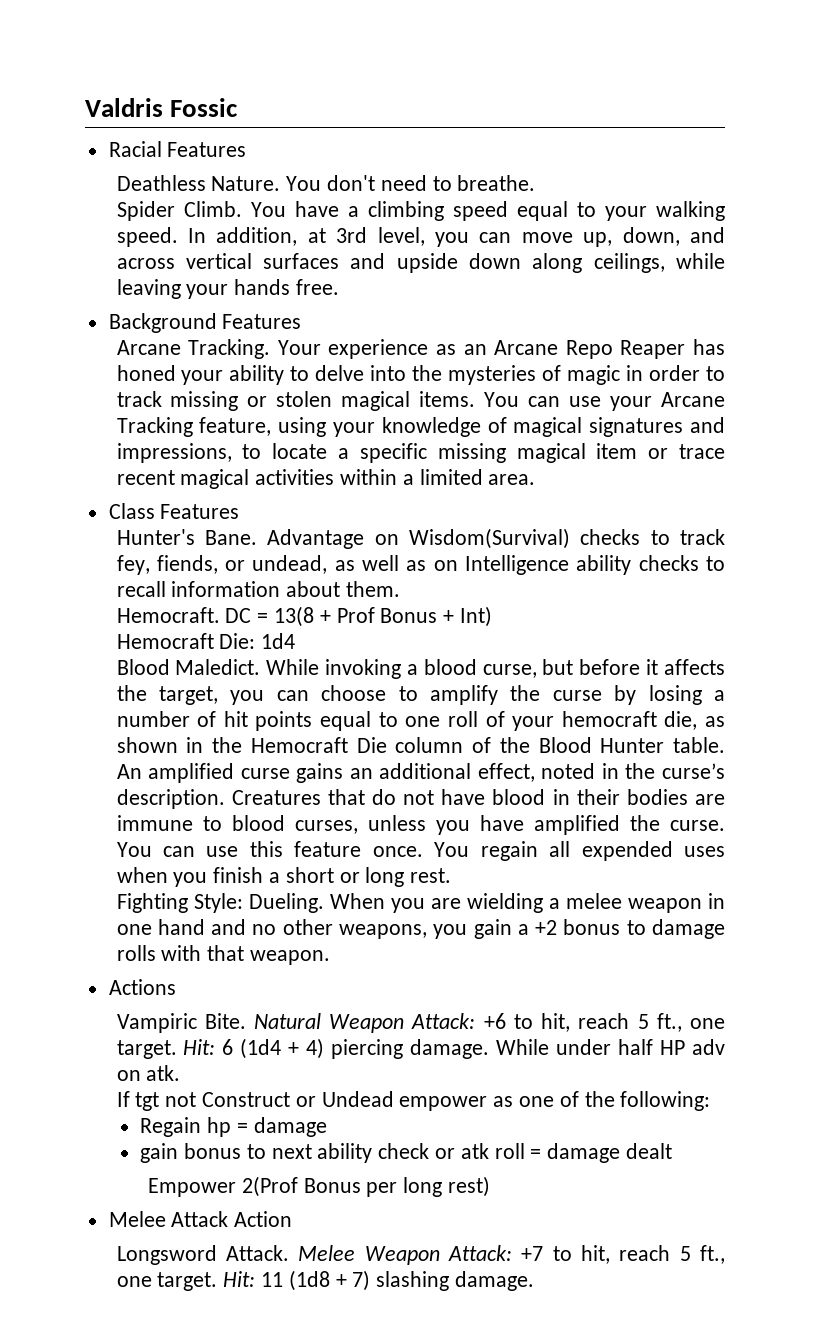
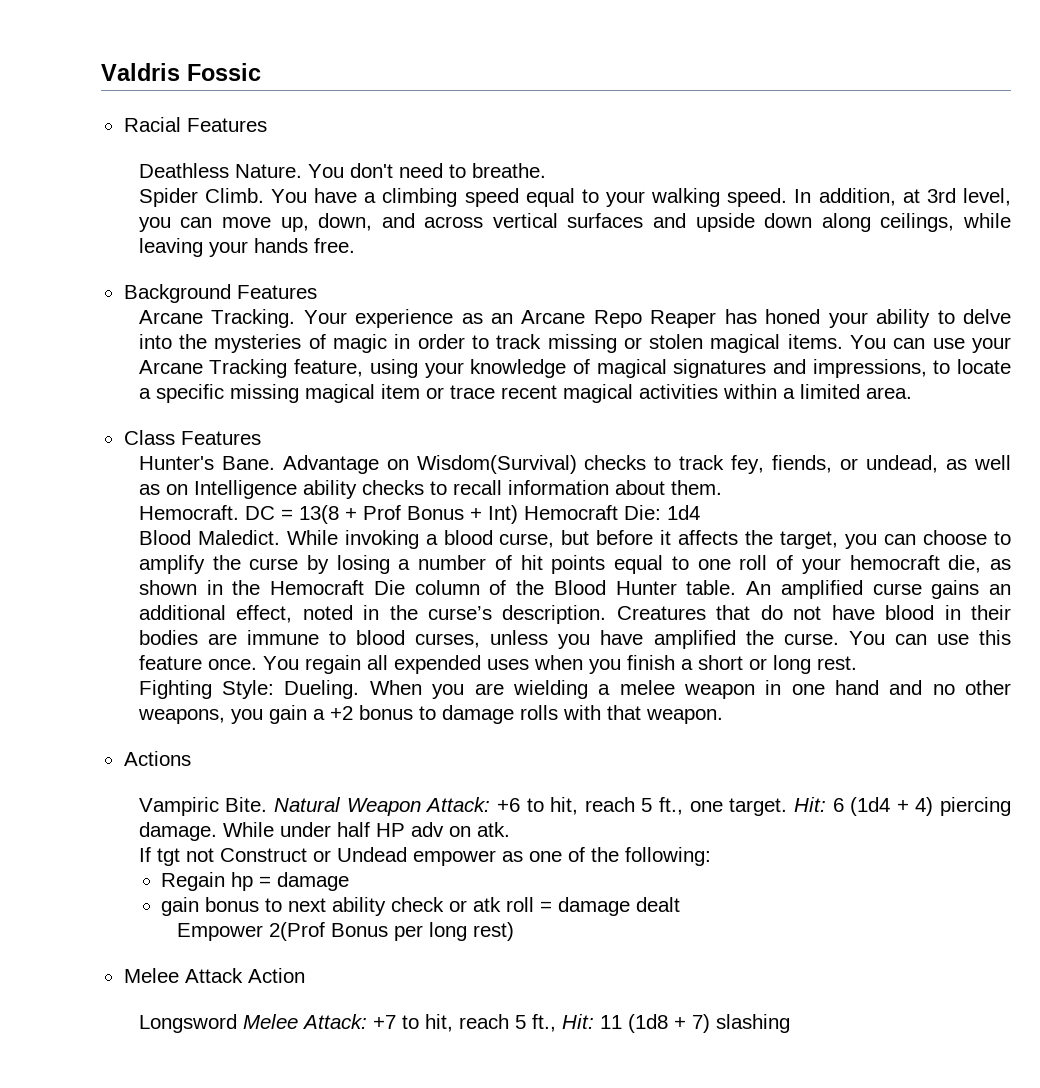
- DC = 13(8 + Prof Bonus + Int)
- Hemocraft Die: 1d4
+ DC = 13(8 + Prof Bonus + Int) Hemocraft Die: 1d4
- Longsword Attack. Melee Weapon Attack: +7 to hit, reach 5 ft., one target. Hit: 11 (1d8 + 7) slashing damage.
+ Longsword Melee Attack: +7 to hit, reach 5 ft., Hit: 11 (1d8 + 7) slashing

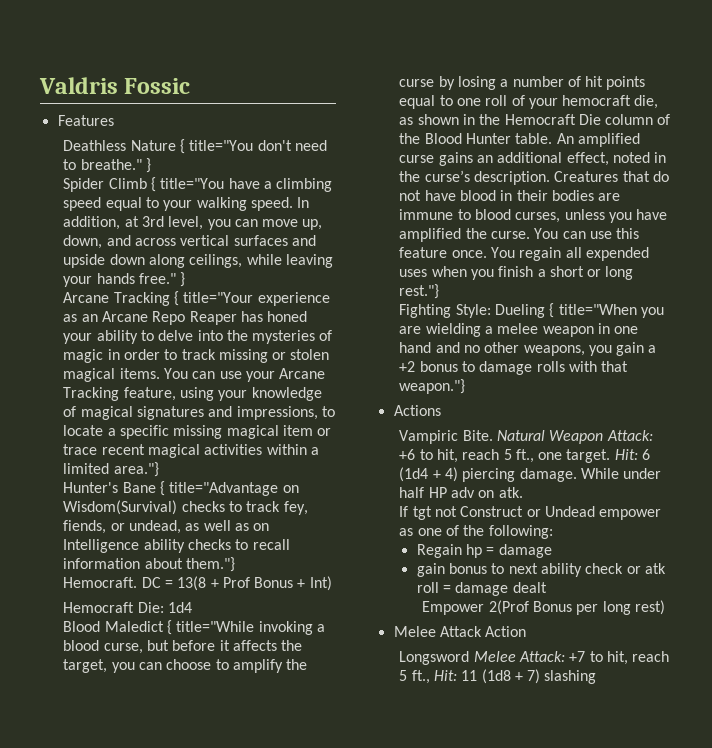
- Racial Features
+ Features
- Deathless Nature. You don't need to breathe.
+ Deathless Nature { title="You don't need to breathe." }
- Spider Climb. You have a climbing speed equal to your walking speed.
+ Spider Climb { title="You have a climbing speed equal to your walking speed.
- In addition, at 3rd level, you can move up, down, and across vertical surfaces and upside down along ceilings, while leaving your hands free.
- Background Features
- Arcane Tracking. Your experience as an Arcane Repo Reaper has honed your ability to delve into the mysteries of magic in order to track missing or stolen magical items.
+ In addition, at 3rd level, you can move up, down, and across vertical surfaces and upside down along ceilings, while leaving your hands free." }
+ Arcane Tracking { title="Your experience as an Arcane Repo Reaper has honed your ability to delve into the mysteries of magic in order to track missing or stolen magical items.
- You can use your Arcane Tracking feature, using your knowledge of magical signatures and impressions, to locate a specific missing magical item or trace recent magical activities within a limited area.
- Class Features
- Hunter's Bane. Advantage on Wisdom(Survival) checks to track fey, fiends, or undead, as well as on Intelligence ability checks to recall information about them.
+ You can use your Arcane Tracking feature, using your knowledge of magical signatures and impressions, to locate a specific missing magical item or trace recent magical activities within a limited area."}
+ Hunter's Bane { title="Advantage on Wisdom(Survival) checks to track fey, fiends, or undead, as well as on Intelligence ability checks to recall information about them."}
- DC = 13(8 + Prof Bonus + Int) Hemocraft Die: 1d4
+ DC = 13(8 + Prof Bonus + Int)
+ Hemocraft Die: 1d4
- Blood Maledict. While invoking a blood curse, but before it affects the target, you can choose to amplify the curse by losing a number of hit points equal to one roll of your hemocraft die, as shown in the Hemocraft Die column of the Blood Hunter table.
+ Blood Maledict { title="While invoking a blood curse, but before it affects the target, you can choose to amplify the curse by losing a number of hit points equal to one roll of your hemocraft die, as shown in the Hemocraft Die column of the Blood Hunter table.
- You regain all expended uses when you finish a short or long rest.
+ You regain all expended uses when you finish a short or long rest."}
- Fighting Style: Dueling. When you are wielding a melee weapon in one hand and no other weapons, you gain a +2 bonus to damage rolls with that weapon.
+ Fighting Style: Dueling { title="When you are wielding a melee weapon in one hand and no other weapons, you gain a +2 bonus to damage rolls with that weapon."}

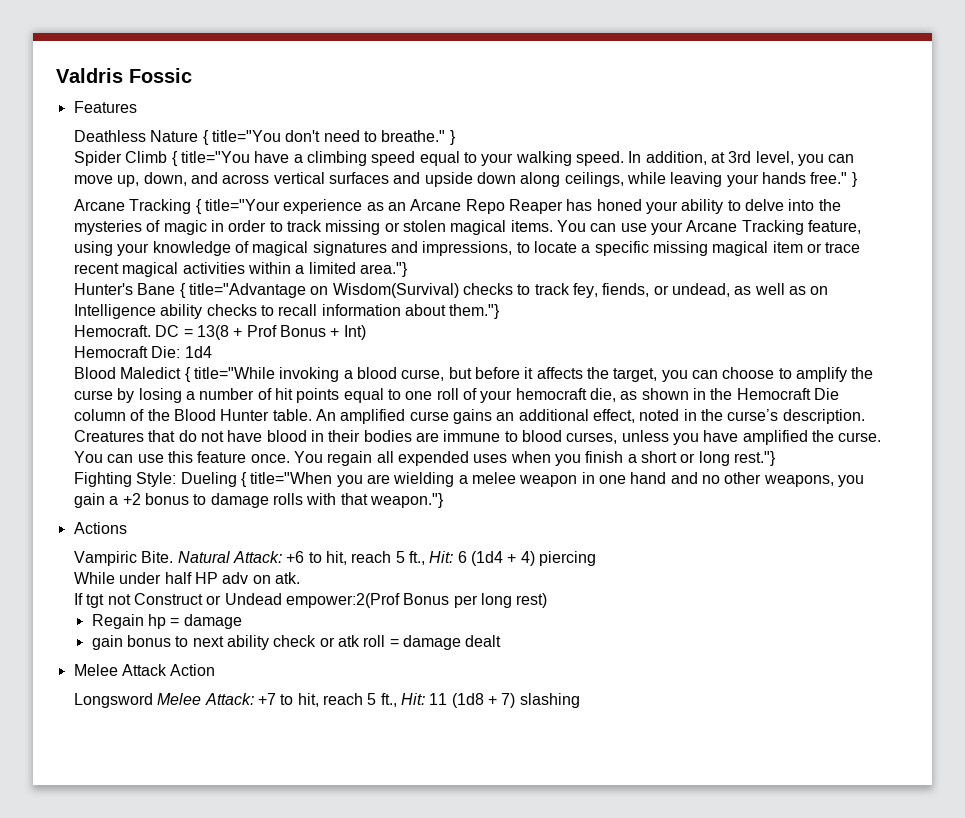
- Natural Weapon Attack: +6 to hit, reach 5 ft., one target. Hit: 6 (1d4 + 4) piercing damage. While under half HP adv on atk.
+ Natural Attack: +6 to hit, reach 5 ft., Hit: 6 (1d4 + 4) piercing
+ While under half HP adv on atk.
- If tgt not Construct or Undead empower as one of the following:
+ If tgt not Construct or Undead empower:2(Prof Bonus per long rest)
- Empower 2(Prof Bonus per long rest)

